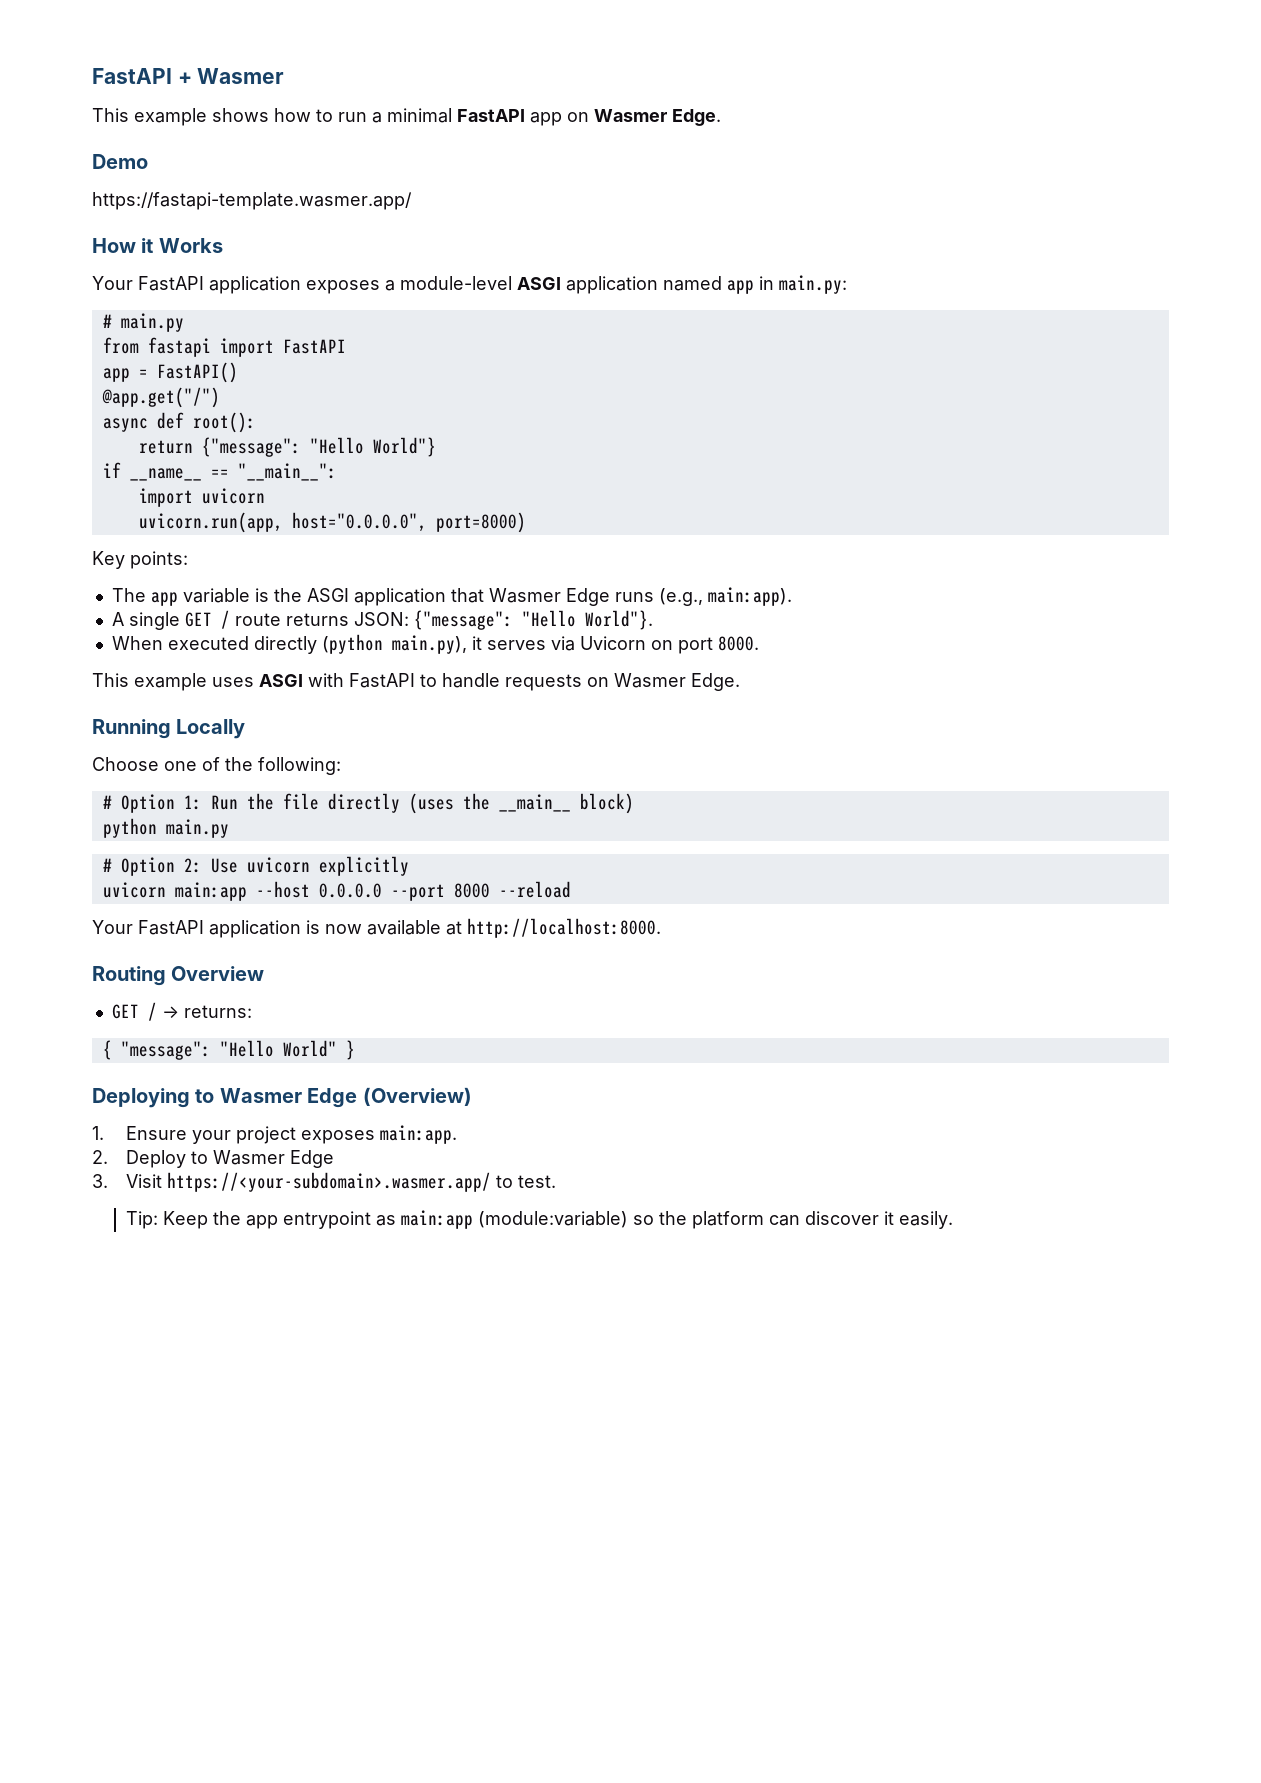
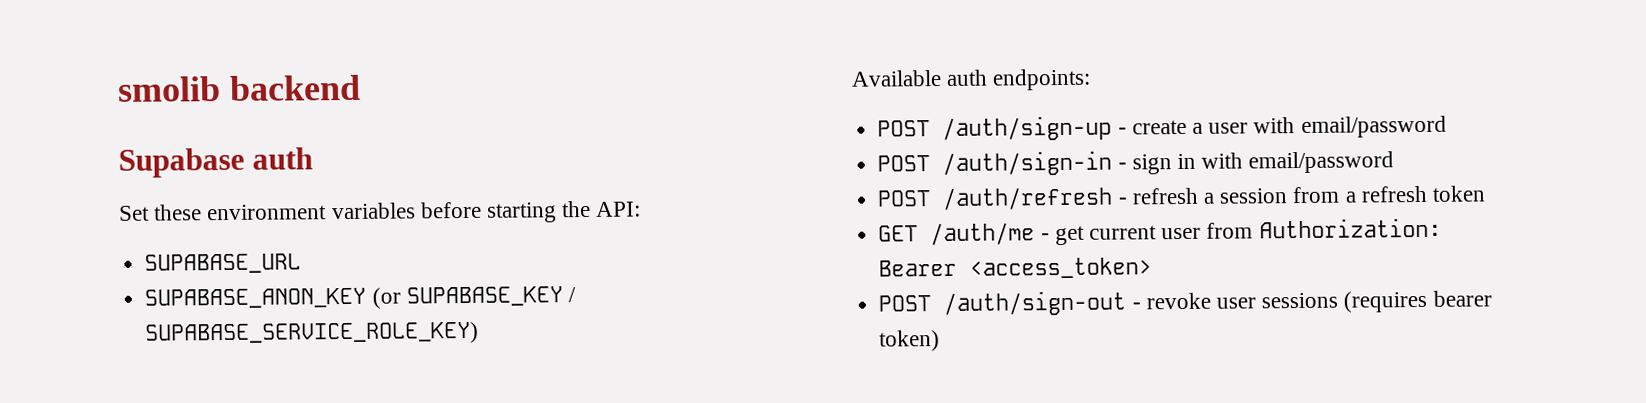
- FastAPI + Wasmer
- This example shows how to run a minimal FastAPI app on Wasmer Edge.
- Demo
- https://fastapi-template.wasmer.app/
- How it Works
- Your FastAPI application exposes a module-level ASGI application named app in main.py:
- # main.py
- from fastapi import FastAPI
- app = FastAPI()
- @app.get("/")
- async def root():
- return {"message": "Hello World"}
- if __name__ == "__main__":
- import uvicorn
- uvicorn.run(app, host="0.0.0.0", port=8000)
- Key points:
- The app variable is the ASGI application that Wasmer Edge runs (e.g., main:app).
- A single GET / route returns JSON: {"message": "Hello World"}.
- When executed directly (python main.py), it serves via Uvicorn on port 8000.
- This example uses ASGI with FastAPI to handle requests on Wasmer Edge.
- Running Locally
- Choose one of the following:
- # Option 1: Run the file directly (uses the __main__ block)
- python main.py
- # Option 2: Use uvicorn explicitly
- uvicorn main:app --host 0.0.0.0 --port 8000 --reload
- Your FastAPI application is now available at http://localhost:8000.
- Routing Overview
- GET / → returns:
- { "message": "Hello World" }
- Deploying to Wasmer Edge (Overview)
- 1. Ensure your project exposes main:app.
- 2. Deploy to Wasmer Edge
- 3. Visit https://<your-subdomain>.wasmer.app/ to test.
- Tip: Keep the app entrypoint as main:app (module:variable) so the platform can discover it easily.
+ smolib backend
+ Supabase auth
+ Set these environment variables before starting the API:
+ SUPABASE_URL
+ SUPABASE_ANON_KEY (or SUPABASE_KEY / SUPABASE_SERVICE_ROLE_KEY)
+ Available auth endpoints:
+ POST /auth/sign-up - create a user with email/password
+ POST /auth/sign-in - sign in with email/password
+ POST /auth/refresh - refresh a session from a refresh token
+ GET /auth/me - get current user from Authorization: Bearer <access_token>
+ POST /auth/sign-out - revoke user sessions (requires bearer token)

